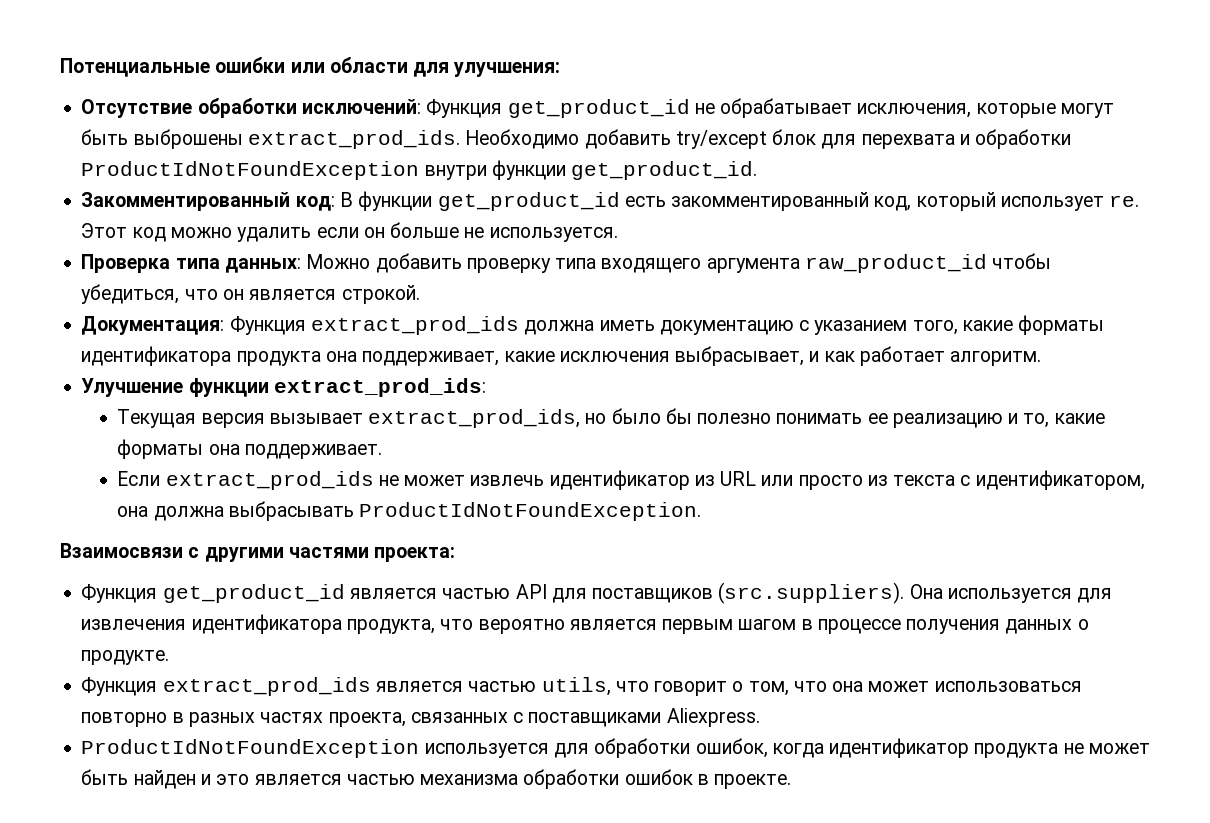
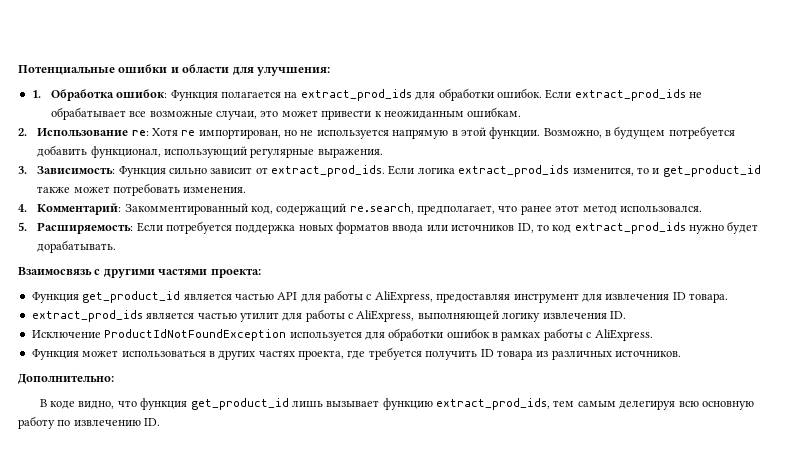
- Потенциальные ошибки или области для улучшения:
+ Потенциальные ошибки и области для улучшения:
- Отсутствие обработки исключений: Функция get_product_id не обрабатывает исключения, которые могут быть выброшены extract_prod_ids. Необходимо добавить try/except блок для перехвата и обработки ProductIdNotFoundException внутри функции get_product_id.
- Закомментированный код: В функции get_product_id есть закомментированный код, который использует re. Этот код можно удалить если он больше не используется.
- Проверка типа данных: Можно добавить проверку типа входящего аргумента raw_product_id чтобы убедиться, что он является строкой.
- Документация: Функция extract_prod_ids должна иметь документацию с указанием того, какие форматы идентификатора продукта она поддерживает, какие исключения выбрасывает, и как работает алгоритм.
- Улучшение функции extract_prod_ids:
- Текущая версия вызывает extract_prod_ids, но было бы полезно понимать ее реализацию и то, какие форматы она поддерживает.
- Если extract_prod_ids не может извлечь идентификатор из URL или просто из текста с идентификатором, она должна выбрасывать ProductIdNotFoundException.
- Взаимосвязи с другими частями проекта:
+ 1. Обработка ошибок: Функция полагается на extract_prod_ids для обработки ошибок. Если extract_prod_ids не обрабатывает все возможные случаи, это может привести к неожиданным ошибкам.
+ 2. Использование re: Хотя re импортирован, но не используется напрямую в этой функции. Возможно, в будущем потребуется добавить функционал, использующий регулярные выражения.
+ 3. Зависимость: Функция сильно зависит от extract_prod_ids. Если логика extract_prod_ids изменится, то и get_product_id также может потребовать изменения.
+ 4. Комментарий: Закомментированный код, содержащий re.search, предполагает, что ранее этот метод использовался.
+ 5. Расширяемость: Если потребуется поддержка новых форматов ввода или источников ID, то код extract_prod_ids нужно будет дорабатывать.
+ Взаимосвязь с другими частями проекта:
- Функция get_product_id является частью API для поставщиков (src.suppliers). Она используется для извлечения идентификатора продукта, что вероятно является первым шагом в процессе получения данных о продукте.
- Функция extract_prod_ids является частью utils, что говорит о том, что она может использоваться повторно в разных частях проекта, связанных с поставщиками Aliexpress.
- ProductIdNotFoundException используется для обработки ошибок, когда идентификатор продукта не может быть найден и это является частью механизма обработки ошибок в проекте.
+ Функция get_product_id является частью API для работы с AliExpress, предоставляя инструмент для извлечения ID товара.
+ extract_prod_ids является частью утилит для работы с AliExpress, выполняющей логику извлечения ID.
+ Исключение ProductIdNotFoundException используется для обработки ошибок в рамках работы с AliExpress.
+ Функция может использоваться в других частях проекта, где требуется получить ID товара из различных источников.
+ Дополнительно:
+ В коде видно, что функция get_product_id лишь вызывает функцию extract_prod_ids, тем самым делегируя всю основную работу по извлечению ID.

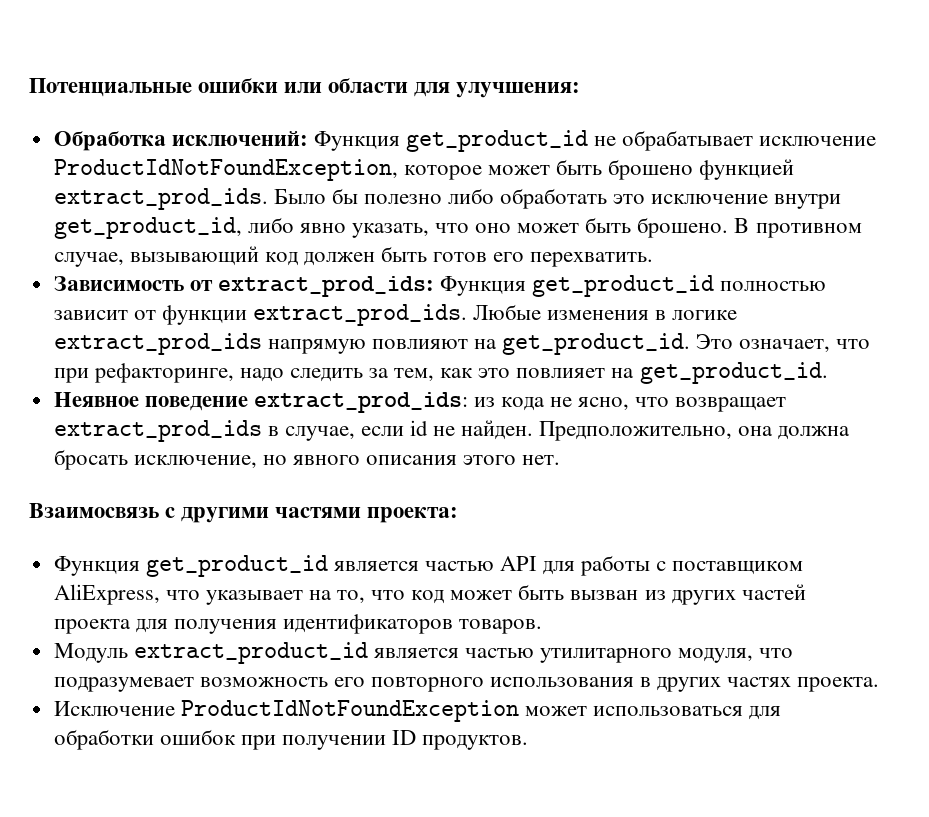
- Потенциальные ошибки и области для улучшения:
+ Потенциальные ошибки или области для улучшения:
- 1. Обработка ошибок: Функция полагается на extract_prod_ids для обработки ошибок. Если extract_prod_ids не обрабатывает все возможные случаи, это может привести к неожиданным ошибкам.
- 2. Использование re: Хотя re импортирован, но не используется напрямую в этой функции. Возможно, в будущем потребуется добавить функционал, использующий регулярные выражения.
- 3. Зависимость: Функция сильно зависит от extract_prod_ids. Если логика extract_prod_ids изменится, то и get_product_id также может потребовать изменения.
- 4. Комментарий: Закомментированный код, содержащий re.search, предполагает, что ранее этот метод использовался.
- 5. Расширяемость: Если потребуется поддержка новых форматов ввода или источников ID, то код extract_prod_ids нужно будет дорабатывать.
+ Обработка исключений: Функция get_product_id не обрабатывает исключение ProductIdNotFoundException, которое может быть брошено функцией extract_prod_ids. Было бы полезно либо обработать это исключение внутри get_product_id, либо явно указать, что оно может быть брошено. В противном случае, вызывающий код должен быть готов его перехватить.
+ Зависимость от extract_prod_ids: Функция get_product_id полностью зависит от функции extract_prod_ids. Любые изменения в логике extract_prod_ids напрямую повлияют на get_product_id. Это означает, что при рефакторинге, надо следить за тем, как это повлияет на get_product_id.
+ Неявное поведение extract_prod_ids: из кода не ясно, что возвращает extract_prod_ids в случае, если id не найден. Предположительно, она должна бросать исключение, но явного описания этого нет.
- Функция get_product_id является частью API для работы с AliExpress, предоставляя инструмент для извлечения ID товара.
- extract_prod_ids является частью утилит для работы с AliExpress, выполняющей логику извлечения ID.
+ Функция get_product_id является частью API для работы с поставщиком AliExpress, что указывает на то, что код может быть вызван из других частей проекта для получения идентификаторов товаров.
+ Модуль extract_product_id является частью утилитарного модуля, что подразумевает возможность его повторного использования в других частях проекта.
- Исключение ProductIdNotFoundException используется для обработки ошибок в рамках работы с AliExpress.
- Функция может использоваться в других частях проекта, где требуется получить ID товара из различных источников.
- Дополнительно:
- В коде видно, что функция get_product_id лишь вызывает функцию extract_prod_ids, тем самым делегируя всю основную работу по извлечению ID.
+ Исключение ProductIdNotFoundException может использоваться для обработки ошибок при получении ID продуктов.

